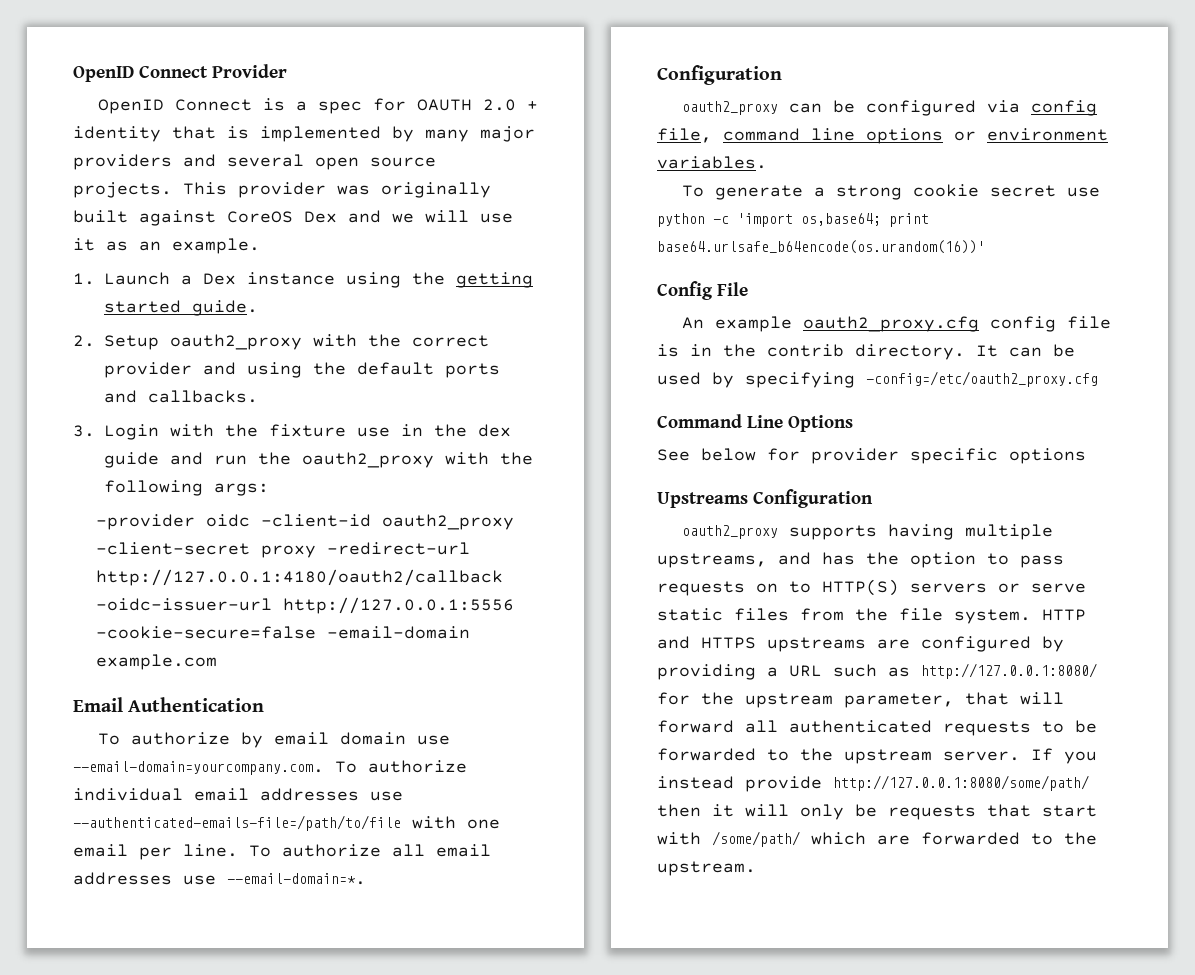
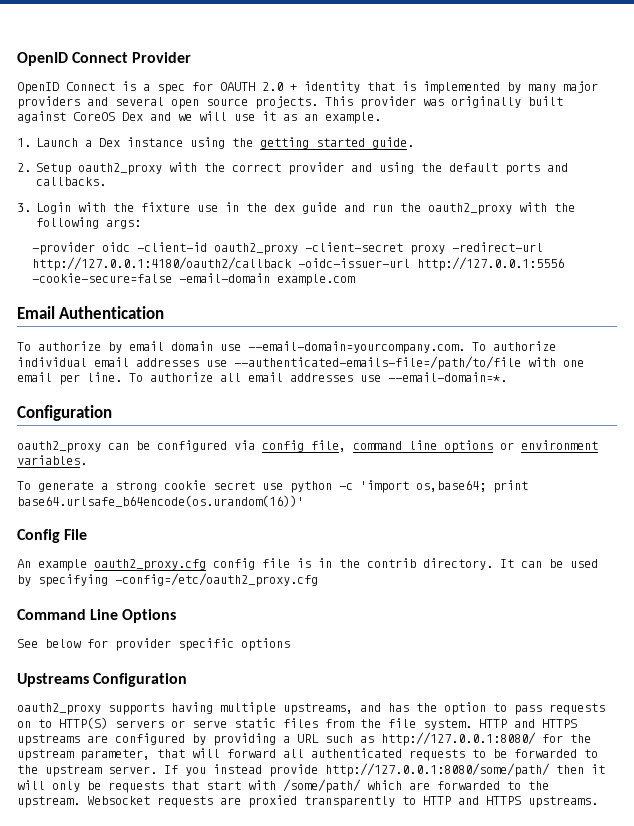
+ Websocket requests are proxied transparently to HTTP and HTTPS upstreams.

